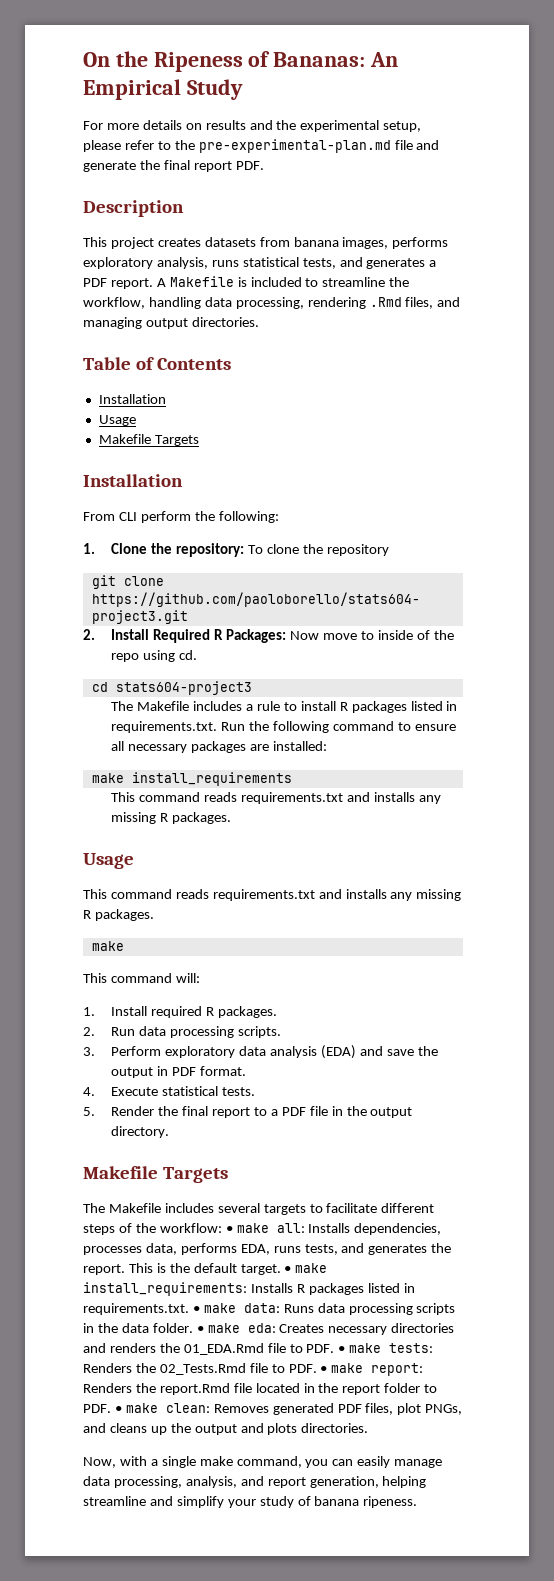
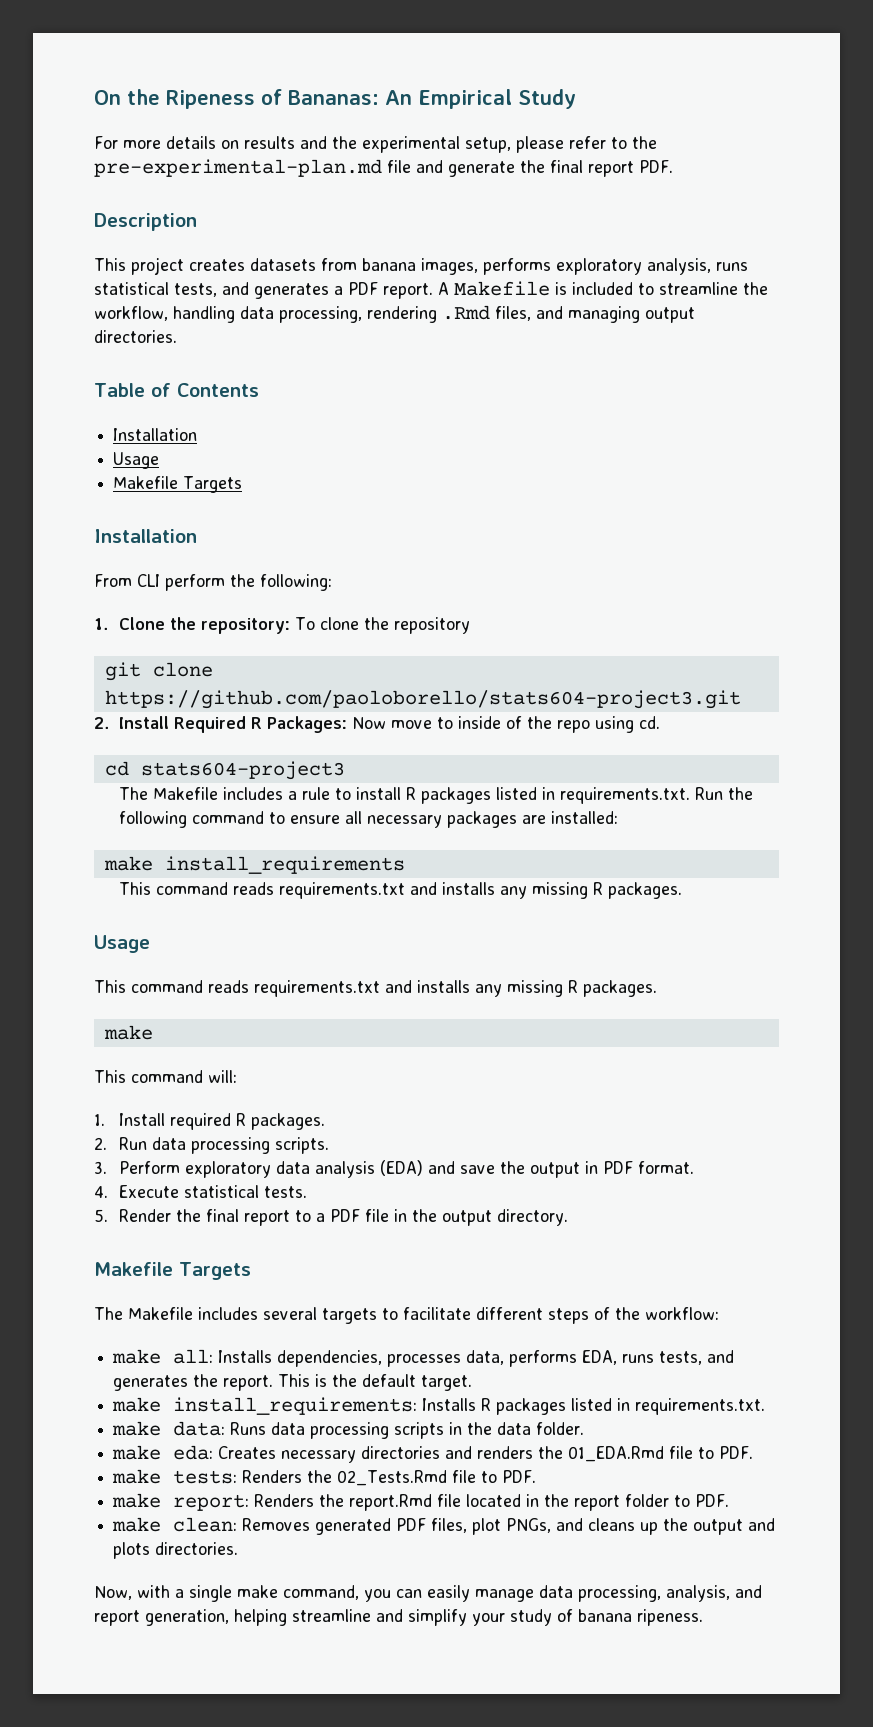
- The Makefile includes several targets to facilitate different steps of the workflow: • make all: Installs dependencies, processes data, performs EDA, runs tests, and generates the report.
+ The Makefile includes several targets to facilitate different steps of the workflow:
+ make all: Installs dependencies, processes data, performs EDA, runs tests, and generates the report.
- This is the default target. • make install_requirements:
+ This is the default target.
+ make install_requirements:
- Installs R packages listed in requirements.txt. • make data:
+ Installs R packages listed in requirements.txt.
+ make data:
- Runs data processing scripts in the data folder. • make eda:
+ Runs data processing scripts in the data folder.
+ make eda:
- Creates necessary directories and renders the 01_EDA.Rmd file to PDF. • make tests:
+ Creates necessary directories and renders the 01_EDA.Rmd file to PDF.
+ make tests:
- Renders the 02_Tests.Rmd file to PDF. • make report:
+ Renders the 02_Tests.Rmd file to PDF.
+ make report:
- Renders the report.Rmd file located in the report folder to PDF. • make clean:
+ Renders the report.Rmd file located in the report folder to PDF.
+ make clean:

